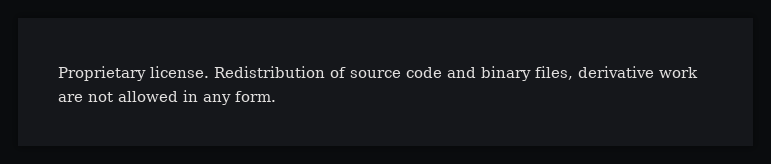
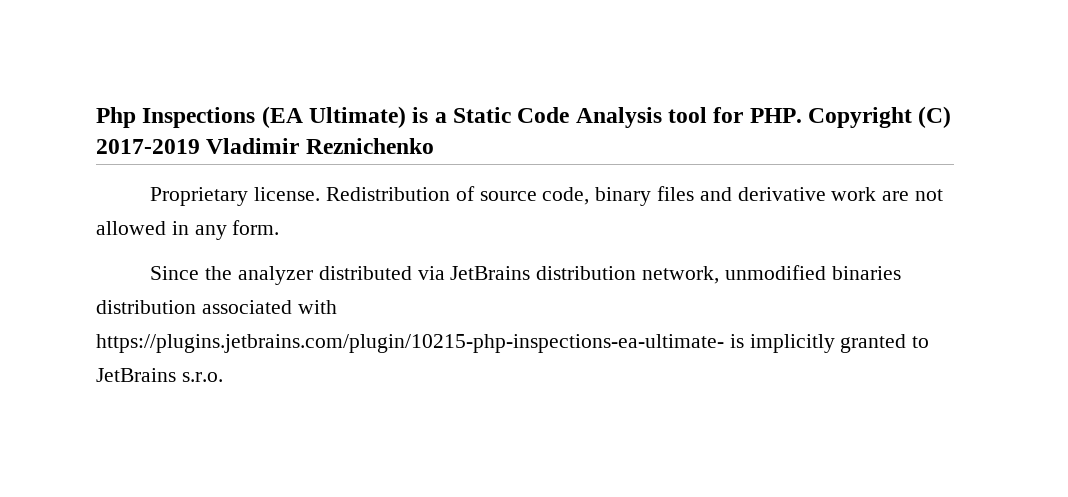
+ Php Inspections (EA Ultimate) is a Static Code Analysis tool for PHP. Copyright (C) 2017-2019 Vladimir Reznichenko
- Redistribution of source code and binary files, derivative work are not allowed in any form.
+ Redistribution of source code, binary files and derivative work are not allowed in any form.
+ Since the analyzer distributed via JetBrains distribution network, unmodified binaries distribution associated with https://plugins.jetbrains.com/plugin/10215-php-inspections-ea-ultimate- is implicitly granted to JetBrains s.r.o.

